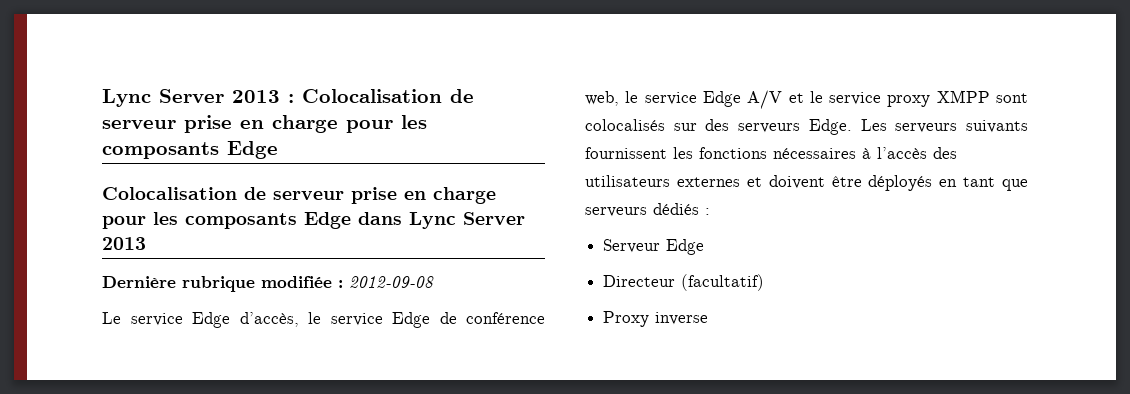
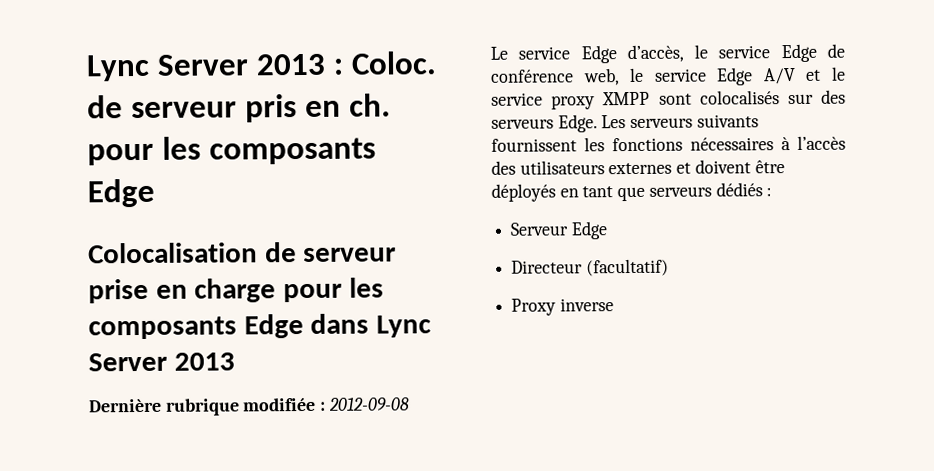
- Lync Server 2013 : Colocalisation de serveur prise en charge pour les composants Edge
+ Lync Server 2013 : Coloc. de serveur pris en ch. pour les composants Edge

